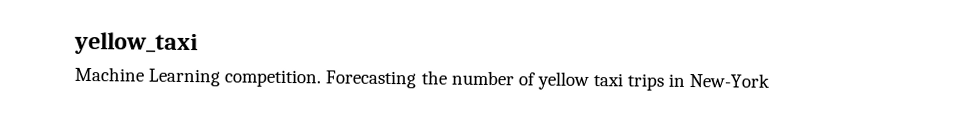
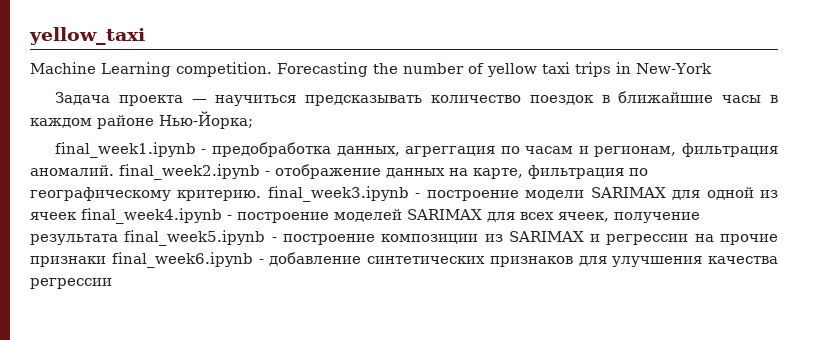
+ Задача проекта — научиться предсказывать количество поездок в ближайшие часы в каждом районе Нью-Йорка;
+ final_week1.ipynb - предобработка данных, агреггация по часам и регионам, фильтрация аномалий. final_week2.ipynb - отображение данных на карте, фильтрация по географическому критерию. final_week3.ipynb - построение модели SARIMAX для одной из ячеек final_week4.ipynb - построение моделей SARIMAX для всех ячеек, получение результата final_week5.ipynb - построение композиции из SARIMAX и регрессии на прочие признаки final_week6.ipynb - добавление синтетических признаков для улучшения качества регрессии

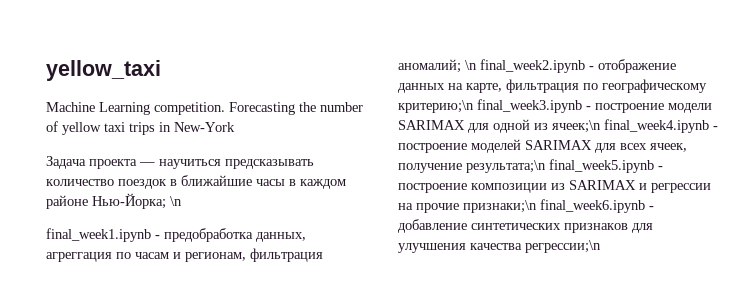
- Задача проекта — научиться предсказывать количество поездок в ближайшие часы в каждом районе Нью-Йорка;
+ Задача проекта — научиться предсказывать количество поездок в ближайшие часы в каждом районе Нью-Йорка; \n
- final_week1.ipynb - предобработка данных, агреггация по часам и регионам, фильтрация аномалий. final_week2.ipynb - отображение данных на карте, фильтрация по географическому критерию. final_week3.ipynb - построение модели SARIMAX для одной из ячеек final_week4.ipynb - построение моделей SARIMAX для всех ячеек, получение результата final_week5.ipynb - построение композиции из SARIMAX и регрессии на прочие признаки final_week6.ipynb - добавление синтетических признаков для улучшения качества регрессии
+ final_week1.ipynb - предобработка данных, агреггация по часам и регионам, фильтрация аномалий; \n final_week2.ipynb - отображение данных на карте, фильтрация по географическому критерию;\n final_week3.ipynb - построение модели SARIMAX для одной из ячеек;\n final_week4.ipynb - построение моделей SARIMAX для всех ячеек, получение результата;\n final_week5.ipynb - построение композиции из SARIMAX и регрессии на прочие признаки;\n final_week6.ipynb - добавление синтетических признаков для улучшения качества регрессии;\n

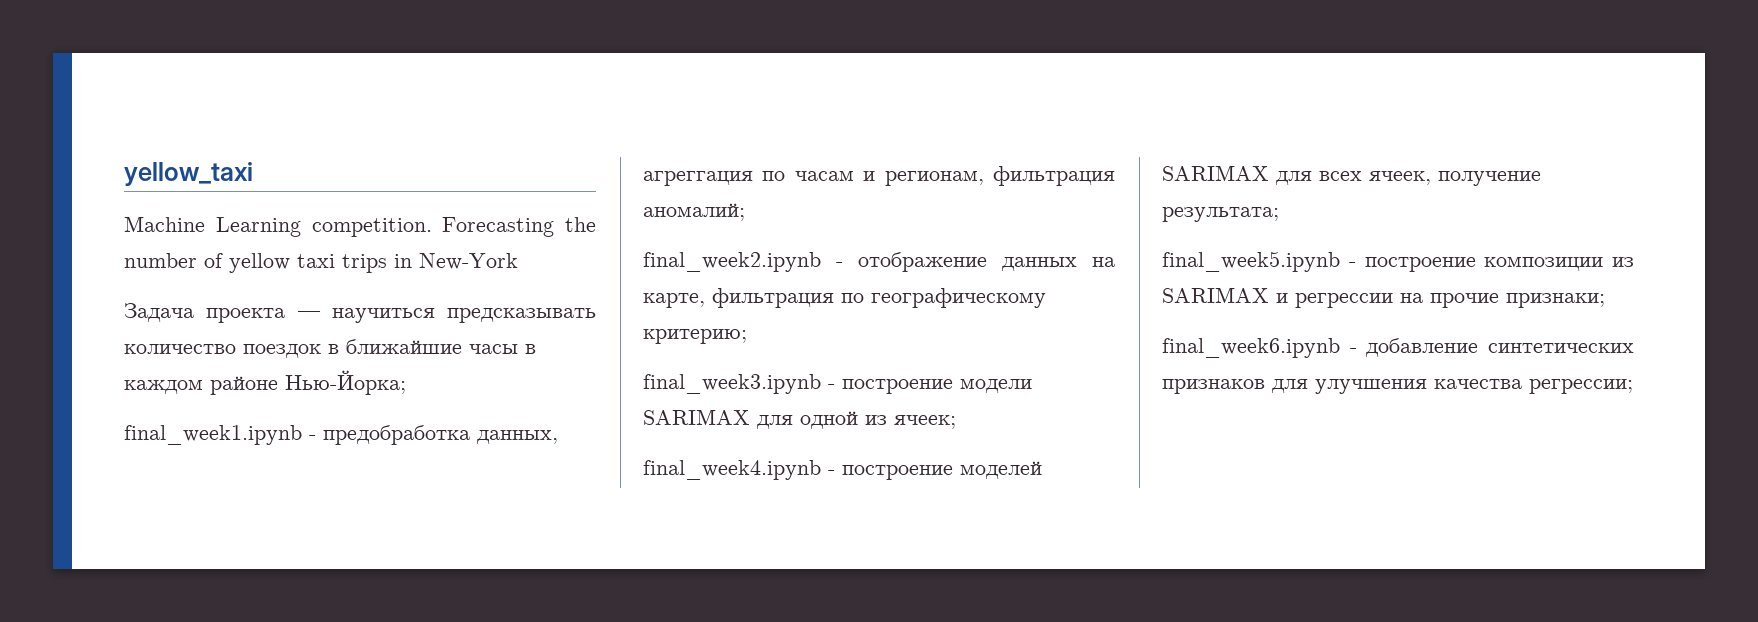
- Задача проекта — научиться предсказывать количество поездок в ближайшие часы в каждом районе Нью-Йорка; \n
+ Задача проекта — научиться предсказывать количество поездок в ближайшие часы в каждом районе Нью-Йорка;
- final_week1.ipynb - предобработка данных, агреггация по часам и регионам, фильтрация аномалий; \n final_week2.ipynb - отображение данных на карте, фильтрация по географическому критерию;\n final_week3.ipynb - построение модели SARIMAX для одной из ячеек;\n final_week4.ipynb - построение моделей SARIMAX для всех ячеек, получение результата;\n final_week5.ipynb - построение композиции из SARIMAX и регрессии на прочие признаки;\n final_week6.ipynb - добавление синтетических признаков для улучшения качества регрессии;\n
+ final_week1.ipynb - предобработка данных, агреггация по часам и регионам, фильтрация аномалий;
+ final_week2.ipynb - отображение данных на карте, фильтрация по географическому критерию;
+ final_week3.ipynb - построение модели SARIMAX для одной из ячеек;
+ final_week4.ipynb - построение моделей SARIMAX для всех ячеек, получение результата;
+ final_week5.ipynb - построение композиции из SARIMAX и регрессии на прочие признаки;
+ final_week6.ipynb - добавление синтетических признаков для улучшения качества регрессии;

